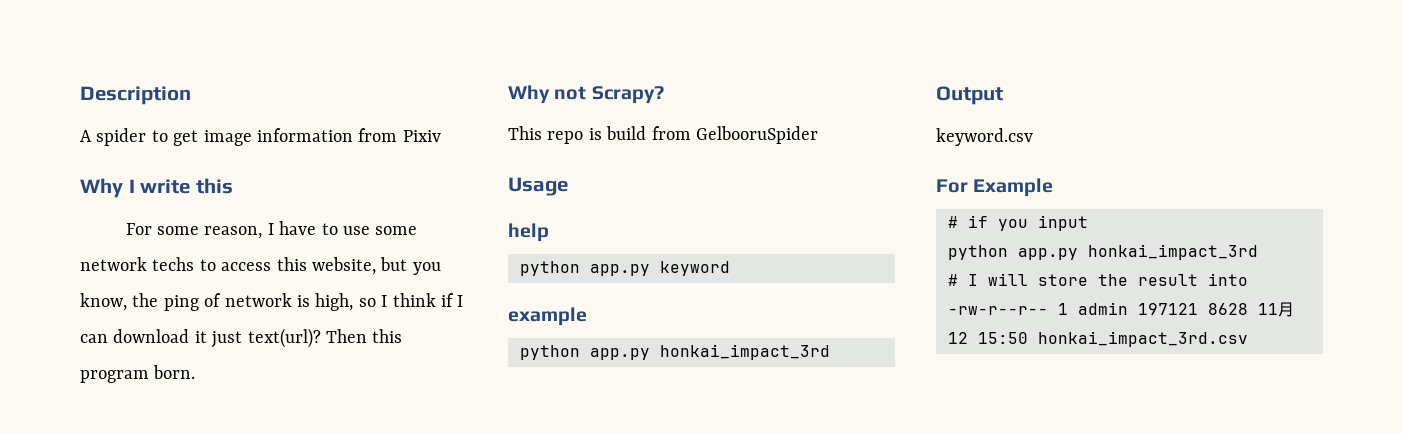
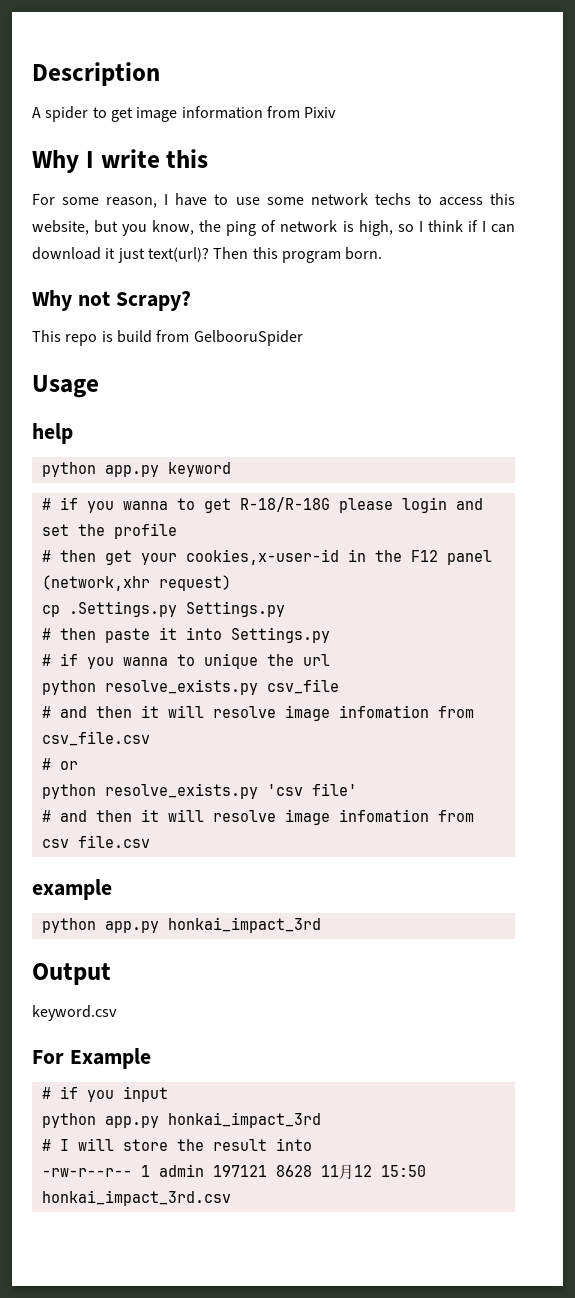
+ # if you wanna to get R-18/R-18G please login and set the profile
+ # then get your cookies,x-user-id in the F12 panel (network,xhr request)
+ cp .Settings.py Settings.py
+ # then paste it into Settings.py
+ # if you wanna to unique the url
+ python resolve_exists.py csv_file
+ # and then it will resolve image infomation from csv_file.csv
+ # or
+ python resolve_exists.py 'csv file'
+ # and then it will resolve image infomation from csv file.csv

